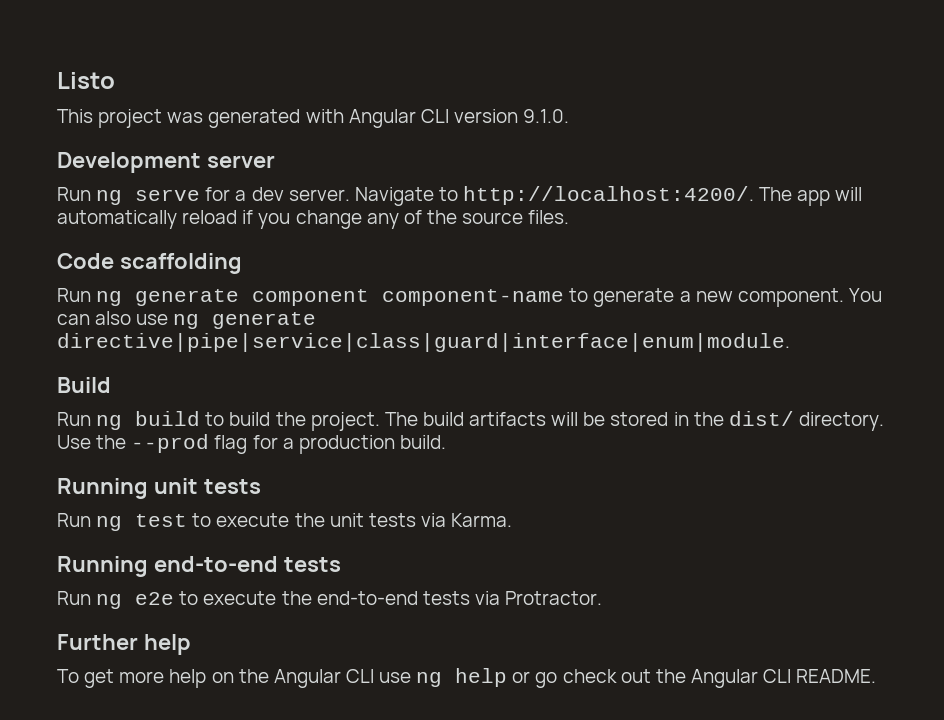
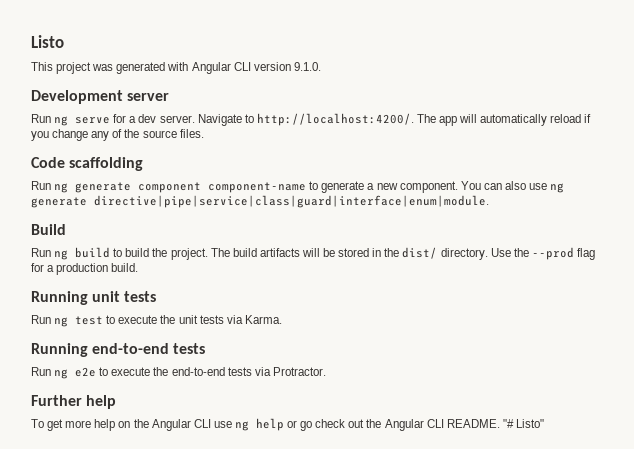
+ "# Listo"

